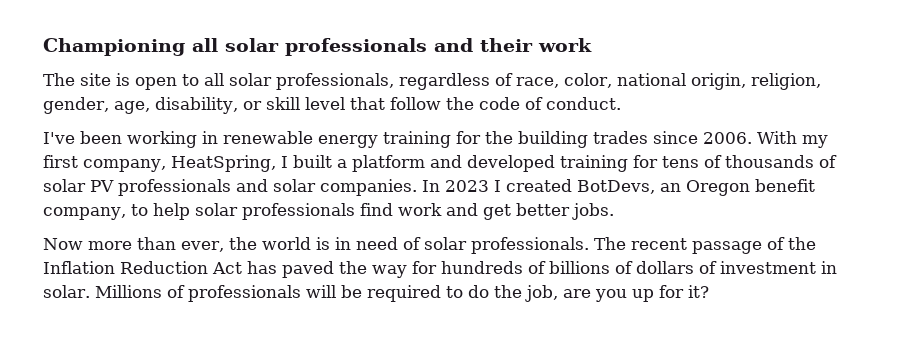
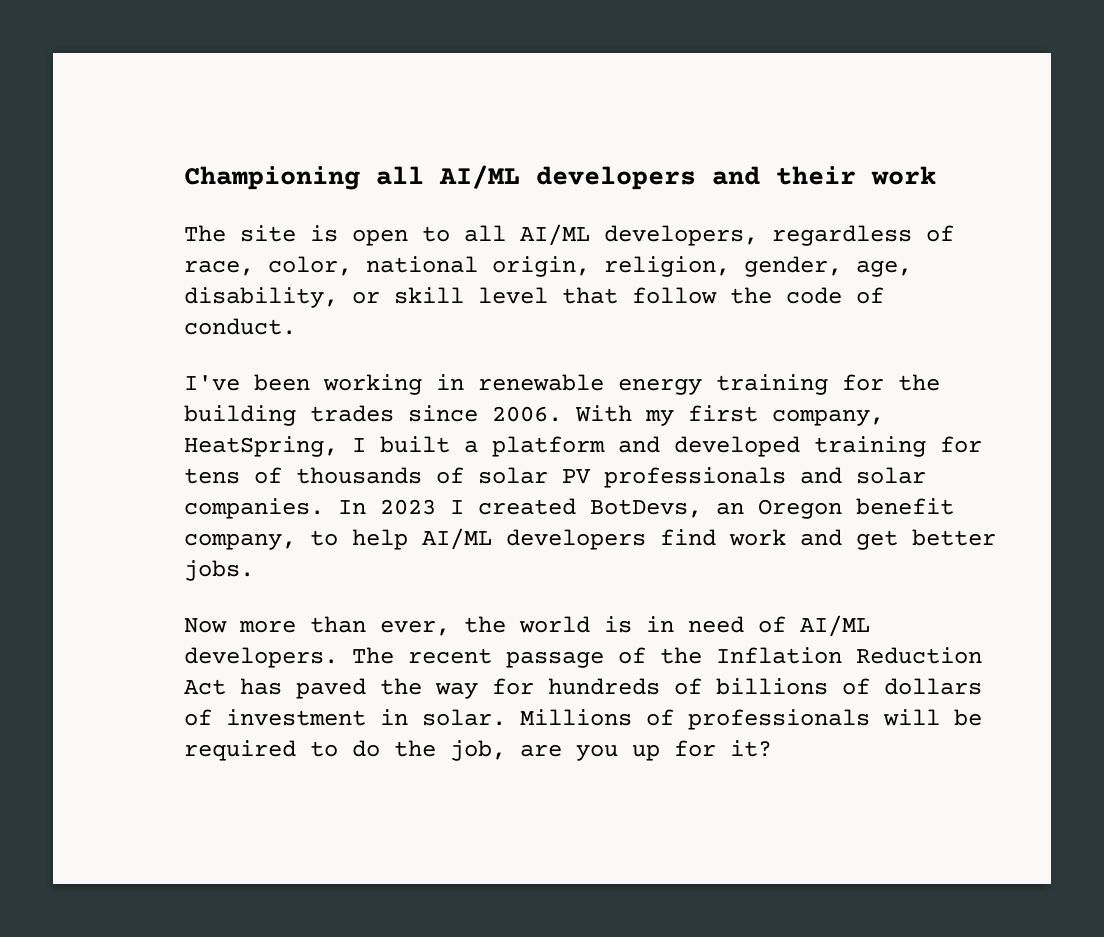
- Championing all solar professionals and their work
+ Championing all AI/ML developers and their work
- The site is open to all solar professionals, regardless of race, color, national origin, religion, gender, age, disability, or skill level that follow the code of conduct.
+ The site is open to all AI/ML developers, regardless of race, color, national origin, religion, gender, age, disability, or skill level that follow the code of conduct.
- In 2023 I created BotDevs, an Oregon benefit company, to help solar professionals find work and get better jobs.
+ In 2023 I created BotDevs, an Oregon benefit company, to help AI/ML developers find work and get better jobs.
- Now more than ever, the world is in need of solar professionals.
+ Now more than ever, the world is in need of AI/ML developers.

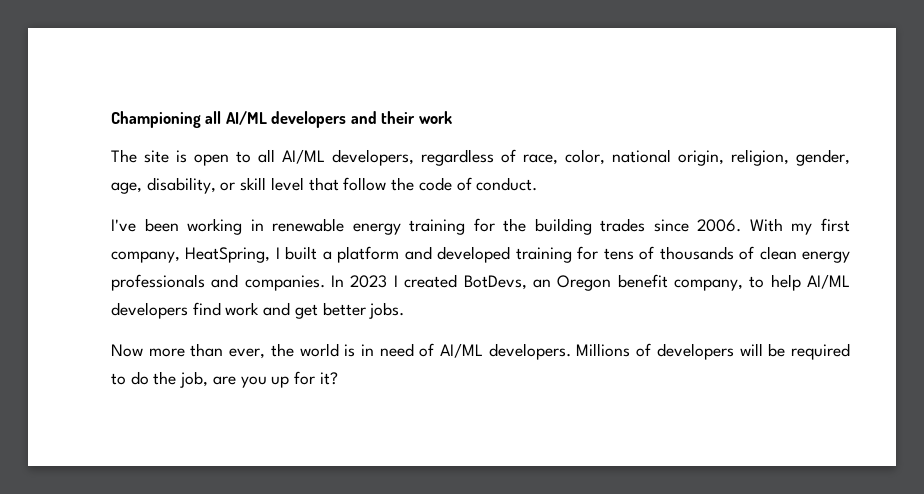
- With my first company, HeatSpring, I built a platform and developed training for tens of thousands of solar PV professionals and solar companies.
+ With my first company, HeatSpring, I built a platform and developed training for tens of thousands of clean energy professionals and companies.
- The recent passage of the Inflation Reduction Act has paved the way for hundreds of billions of dollars of investment in solar.
- Millions of professionals will be required to do the job, are you up for it?
+ Millions of developers will be required to do the job, are you up for it?

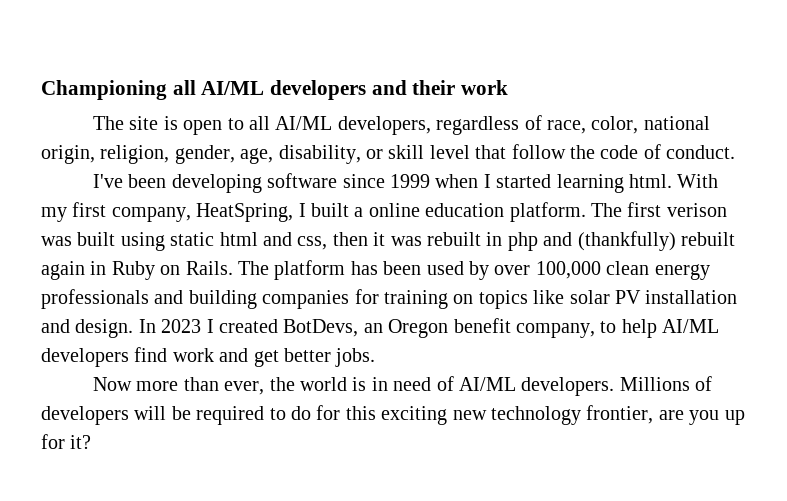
- I've been working in renewable energy training for the building trades since 2006.
+ I've been developing software since 1999 when I started learning html.
- With my first company, HeatSpring, I built a platform and developed training for tens of thousands of clean energy professionals and companies.
+ With my first company, HeatSpring, I built a online education platform. The first verison was built using static html and css, then it was rebuilt in php and (thankfully) rebuilt again in Ruby on Rails. The platform has been used by over 100,000 clean energy professionals and building companies for training on topics like solar PV installation and design.
- Millions of developers will be required to do the job, are you up for it?
+ Millions of developers will be required to do for this exciting new technology frontier, are you up for it?

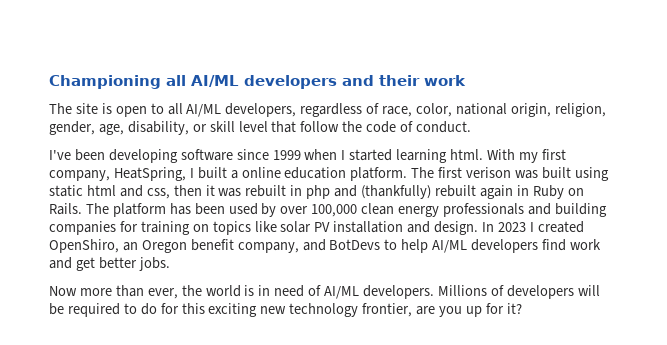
- In 2023 I created BotDevs, an Oregon benefit company, to help AI/ML developers find work and get better jobs.
+ In 2023 I created OpenShiro, an Oregon benefit company, and BotDevs to help AI/ML developers find work and get better jobs.

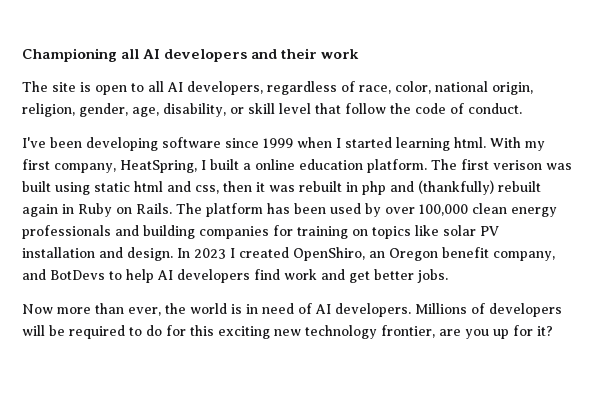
- Championing all AI/ML developers and their work
+ Championing all AI developers and their work
- The site is open to all AI/ML developers, regardless of race, color, national origin, religion, gender, age, disability, or skill level that follow the code of conduct.
+ The site is open to all AI developers, regardless of race, color, national origin, religion, gender, age, disability, or skill level that follow the code of conduct.
- In 2023 I created OpenShiro, an Oregon benefit company, and BotDevs to help AI/ML developers find work and get better jobs.
+ In 2023 I created OpenShiro, an Oregon benefit company, and BotDevs to help AI developers find work and get better jobs.
- Now more than ever, the world is in need of AI/ML developers.
+ Now more than ever, the world is in need of AI developers.

